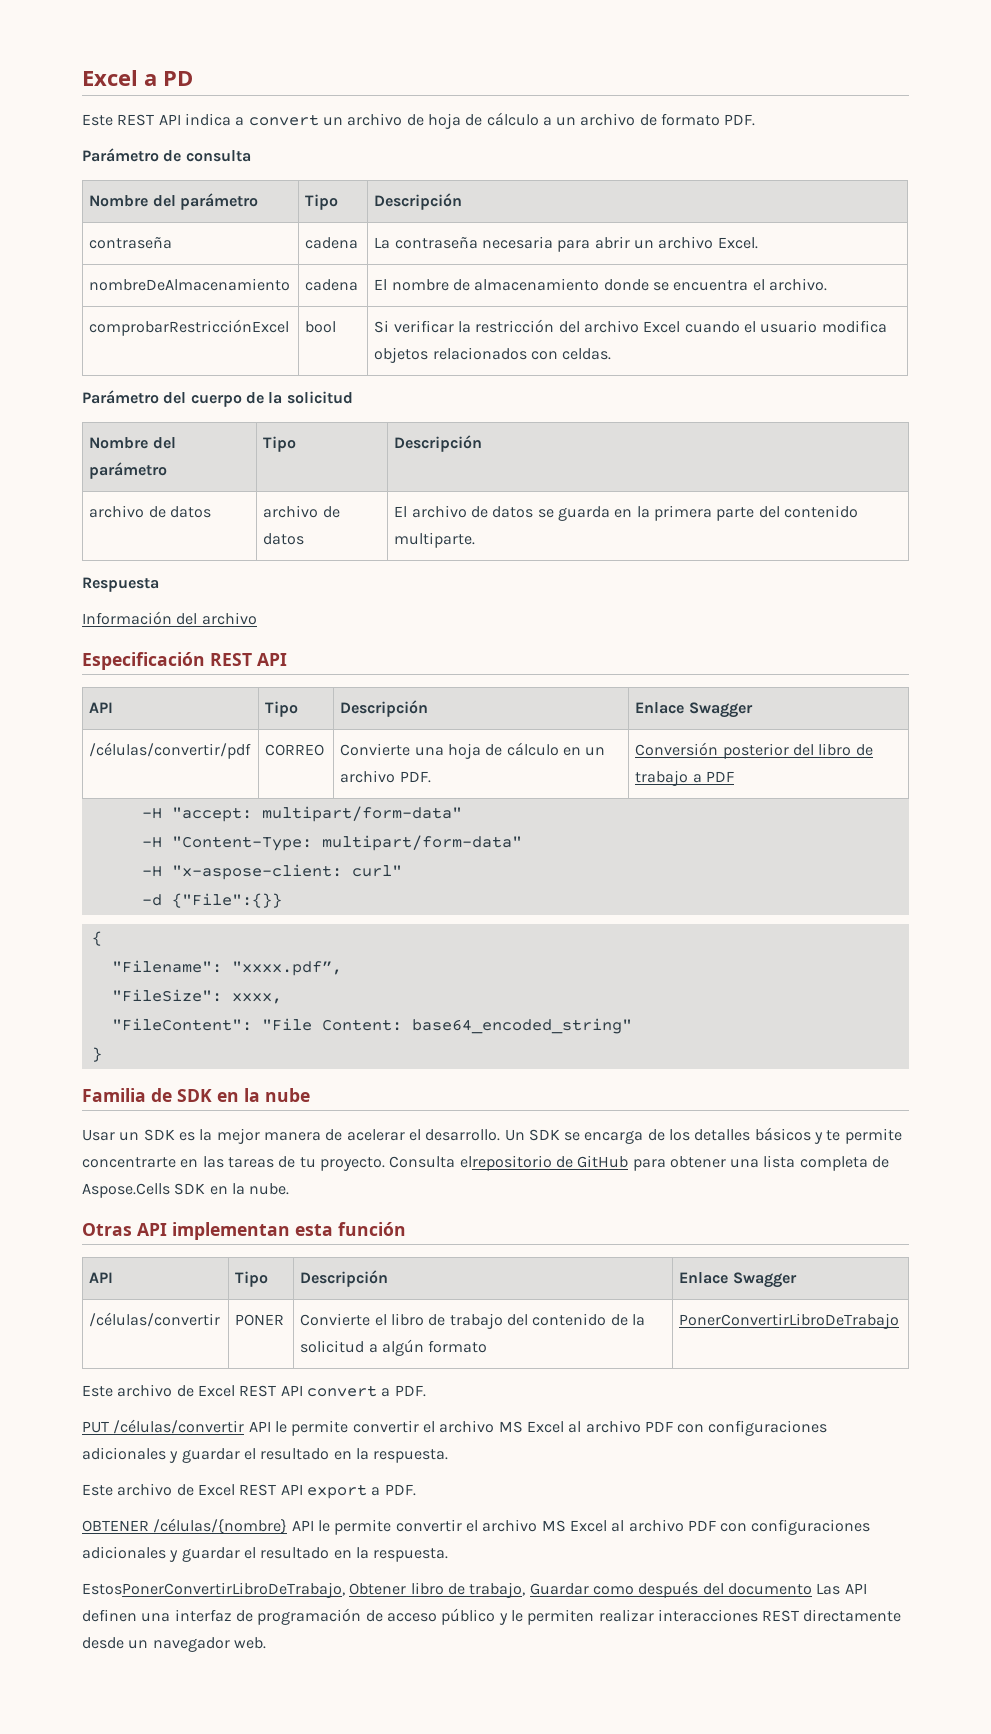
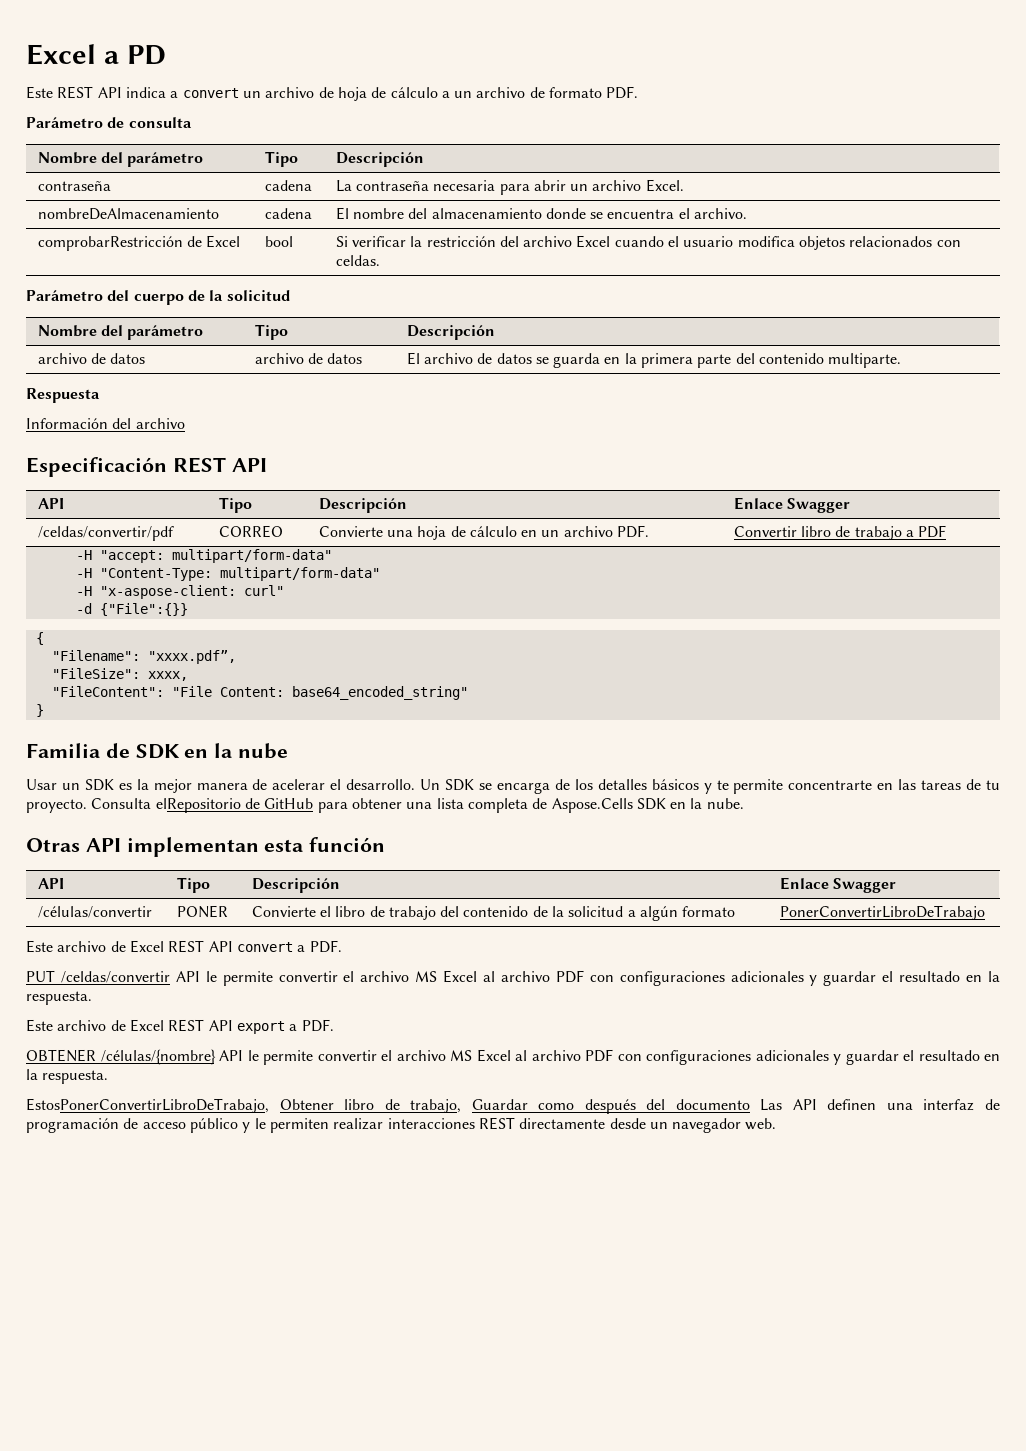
- nombreDeAlmacenamiento | cadena | El nombre de almacenamiento donde se encuentra el archivo.
+ nombreDeAlmacenamiento | cadena | El nombre del almacenamiento donde se encuentra el archivo.
- comprobarRestricciónExcel | bool | Si verificar la restricción del archivo Excel cuando el usuario modifica objetos relacionados con celdas.
+ comprobarRestricción de Excel | bool | Si verificar la restricción del archivo Excel cuando el usuario modifica objetos relacionados con celdas.
- /células/convertir/pdf | CORREO | Convierte una hoja de cálculo en un archivo PDF. | Conversión posterior del libro de trabajo a PDF
+ /celdas/convertir/pdf | CORREO | Convierte una hoja de cálculo en un archivo PDF. | Convertir libro de trabajo a PDF
- Consulta elrepositorio de GitHub para obtener una lista completa de Aspose.Cells SDK en la nube.
+ Consulta elRepositorio de GitHub para obtener una lista completa de Aspose.Cells SDK en la nube.
- PUT /células/convertir API le permite convertir el archivo MS Excel al archivo PDF con configuraciones adicionales y guardar el resultado en la respuesta.
+ PUT /celdas/convertir API le permite convertir el archivo MS Excel al archivo PDF con configuraciones adicionales y guardar el resultado en la respuesta.

